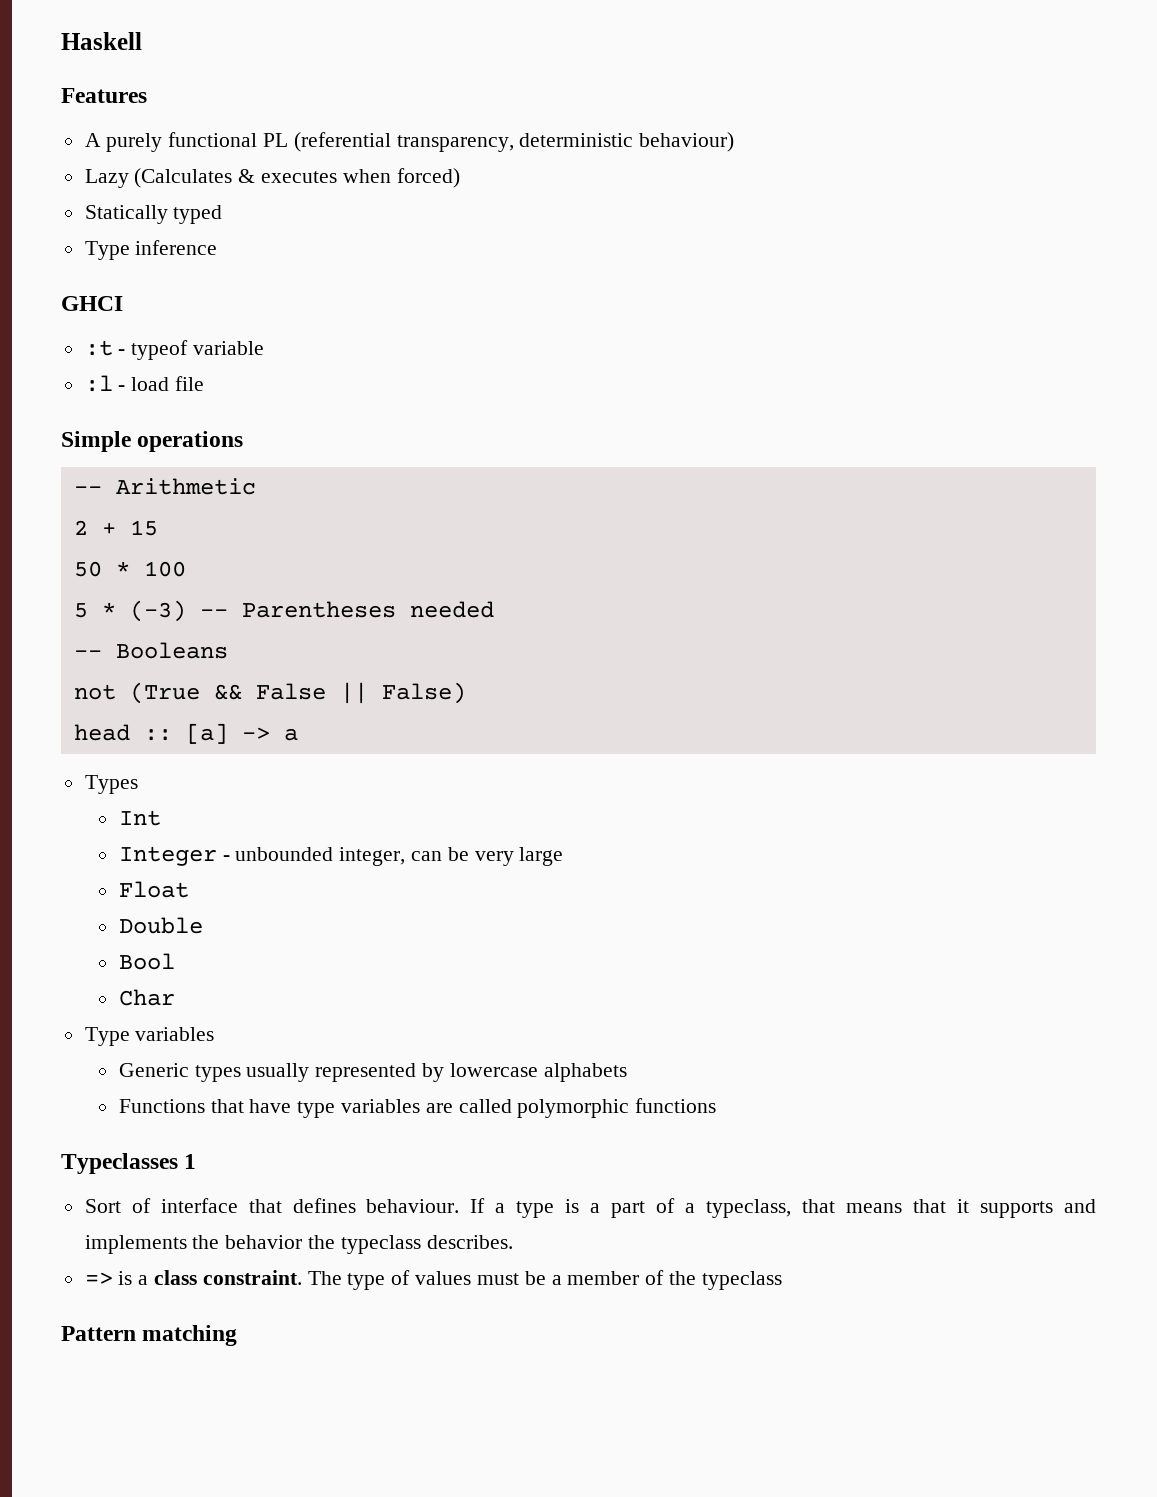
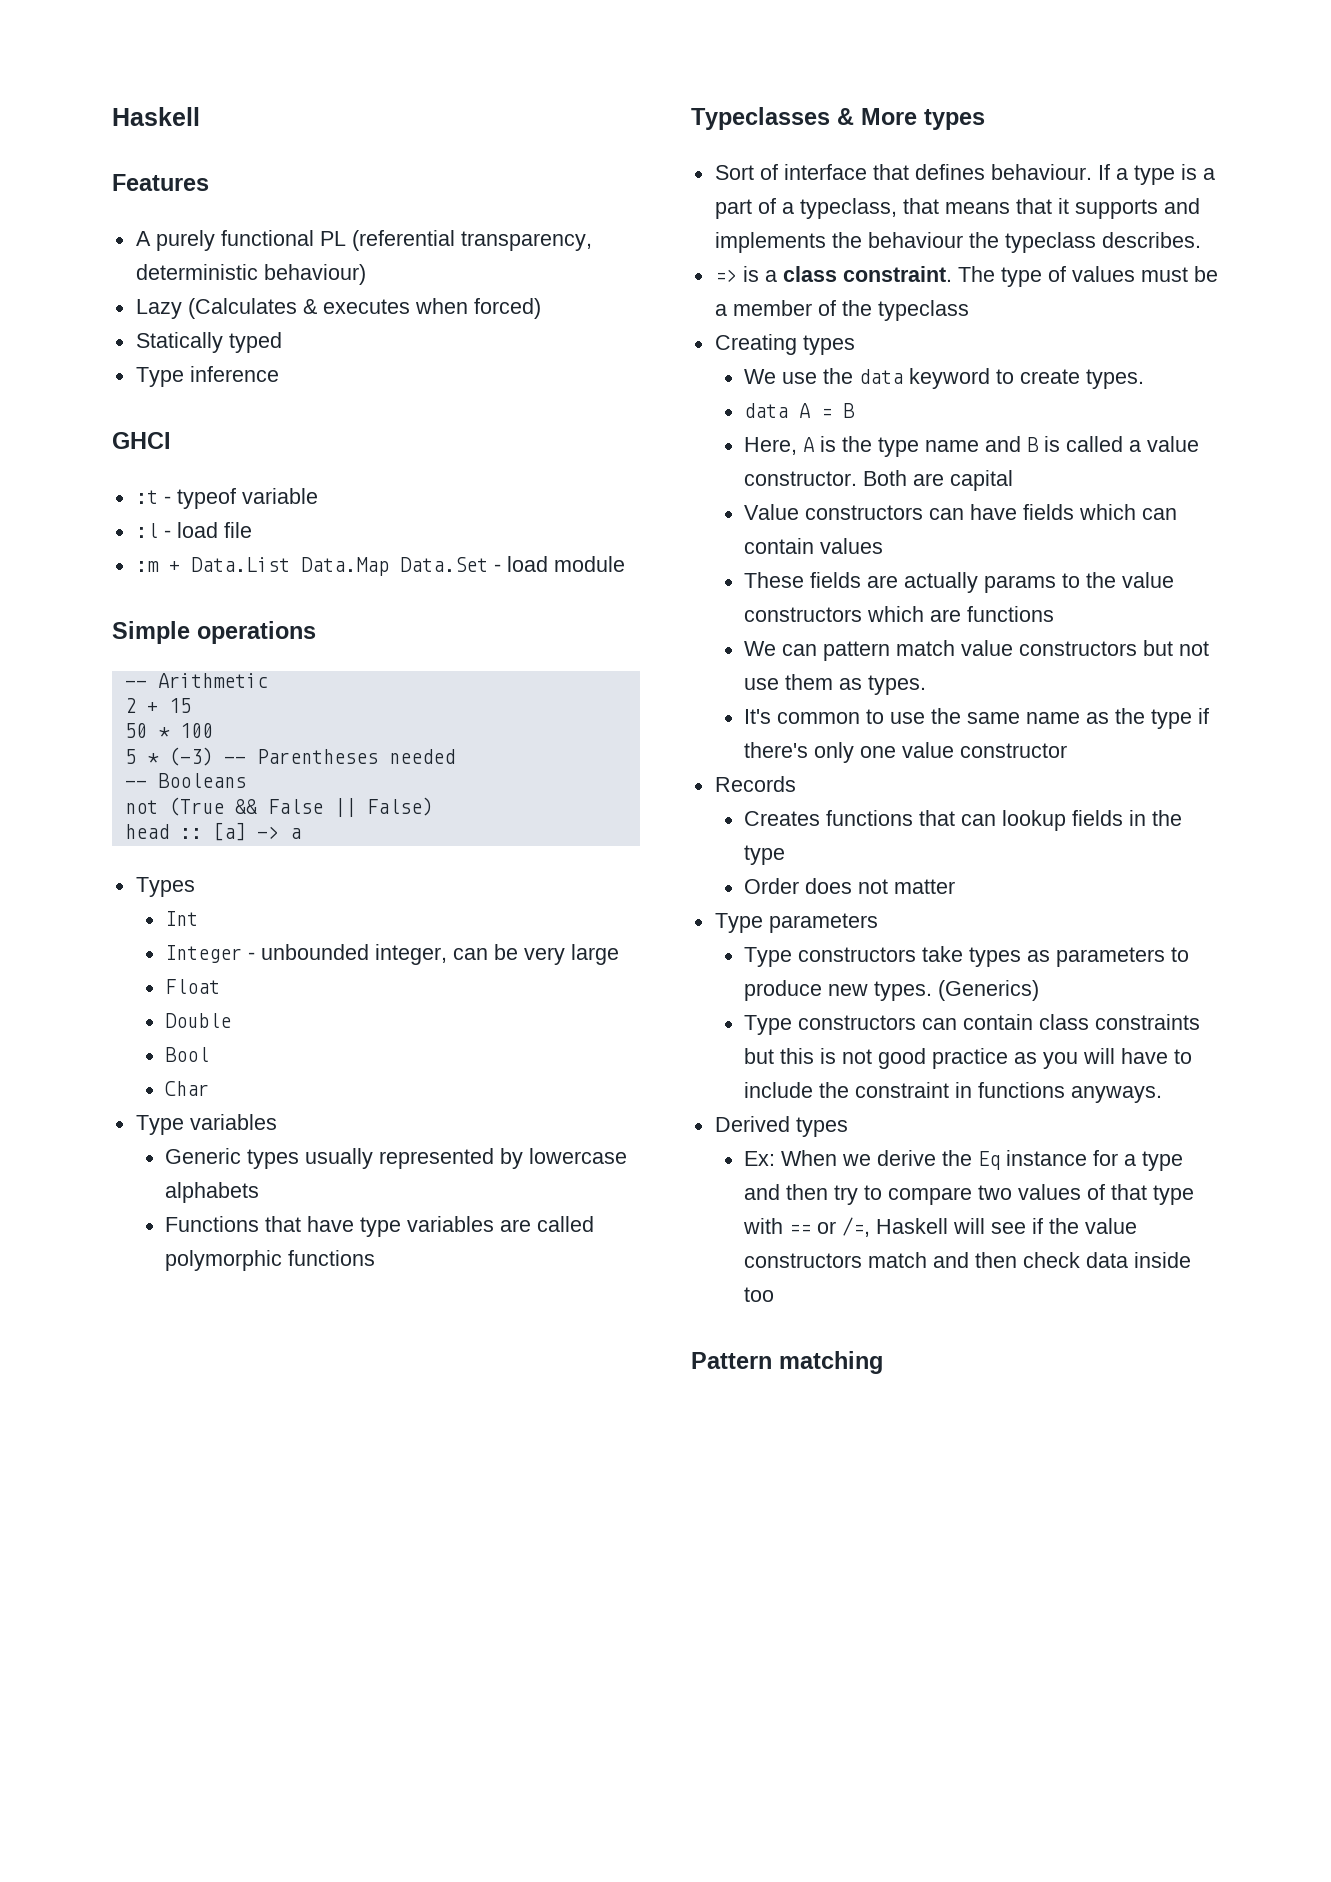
+ :m + Data.List Data.Map Data.Set - load module
- Typeclasses 1
+ Typeclasses & More types
- If a type is a part of a typeclass, that means that it supports and implements the behavior the typeclass describes.
+ If a type is a part of a typeclass, that means that it supports and implements the behaviour the typeclass describes.
+ Creating types
+ We use the data keyword to create types.
+ data A = B
+ Here, A is the type name and B is called a value constructor. Both are capital
+ Value constructors can have fields which can contain values
+ These fields are actually params to the value constructors which are functions
+ We can pattern match value constructors but not use them as types.
+ It's common to use the same name as the type if there's only one value constructor
+ Records
+ Creates functions that can lookup fields in the type
+ Order does not matter
+ Type parameters
+ Type constructors take types as parameters to produce new types. (Generics)
+ Type constructors can contain class constraints but this is not good practice as you will have to include the constraint in functions anyways.
+ Derived types
+ Ex: When we derive the Eq instance for a type and then try to compare two values of that type with == or /=, Haskell will see if the value constructors match and then check data inside too

